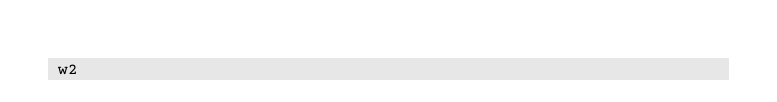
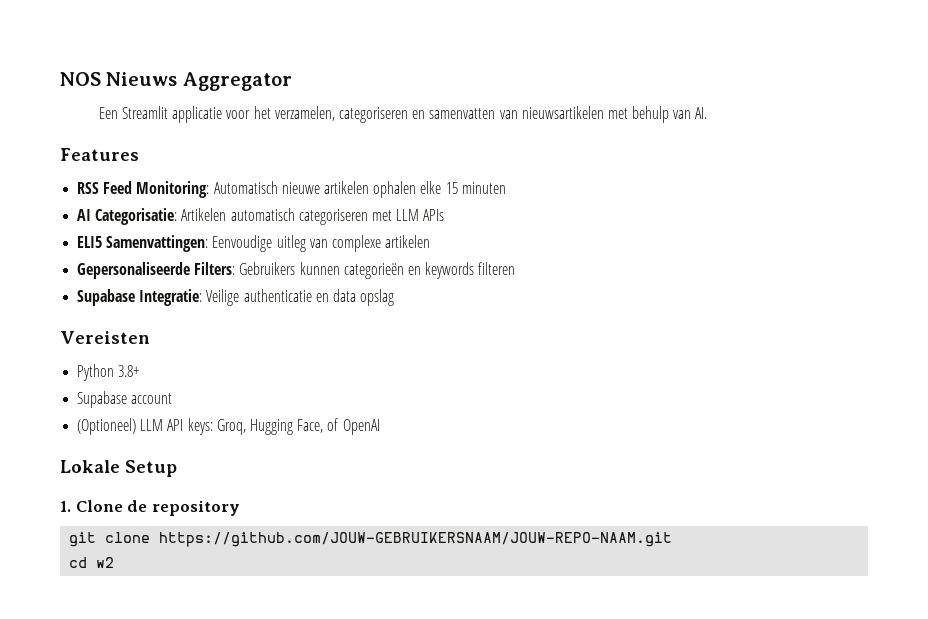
- w2
+ NOS Nieuws Aggregator
+ Een Streamlit applicatie voor het verzamelen, categoriseren en samenvatten van nieuwsartikelen met behulp van AI.
+ Features
+ RSS Feed Monitoring: Automatisch nieuwe artikelen ophalen elke 15 minuten
+ AI Categorisatie: Artikelen automatisch categoriseren met LLM APIs
+ ELI5 Samenvattingen: Eenvoudige uitleg van complexe artikelen
+ Gepersonaliseerde Filters: Gebruikers kunnen categorieën en keywords filteren
+ Supabase Integratie: Veilige authenticatie en data opslag
+ Vereisten
+ Python 3.8+
+ Supabase account
+ (Optioneel) LLM API keys: Groq, Hugging Face, of OpenAI
+ Lokale Setup
+ 1. Clone de repository
+ git clone https://github.com/JOUW-GEBRUIKERSNAAM/JOUW-REPO-NAAM.git
+ cd w2

